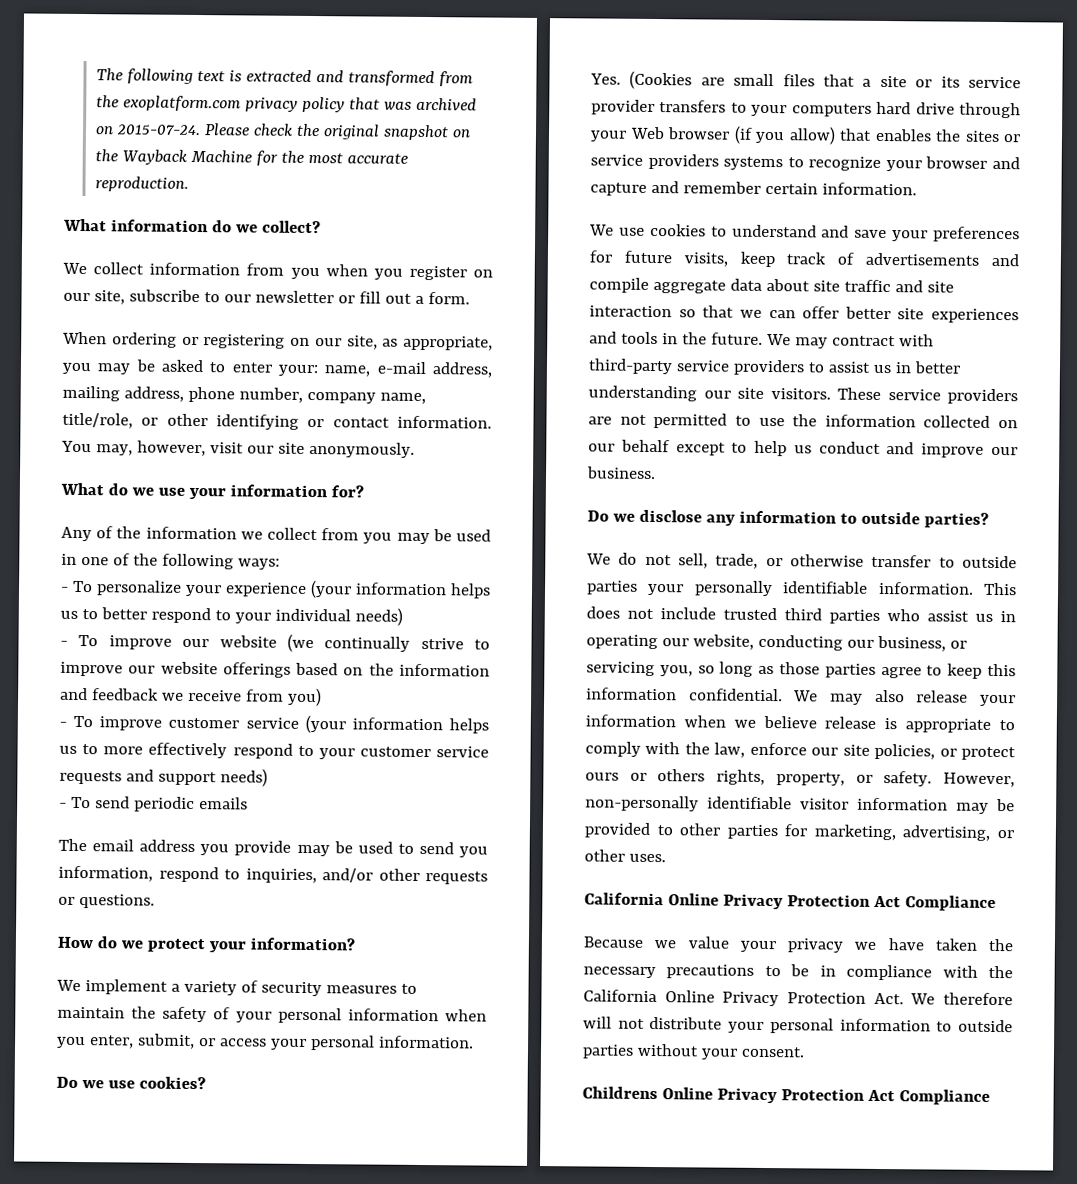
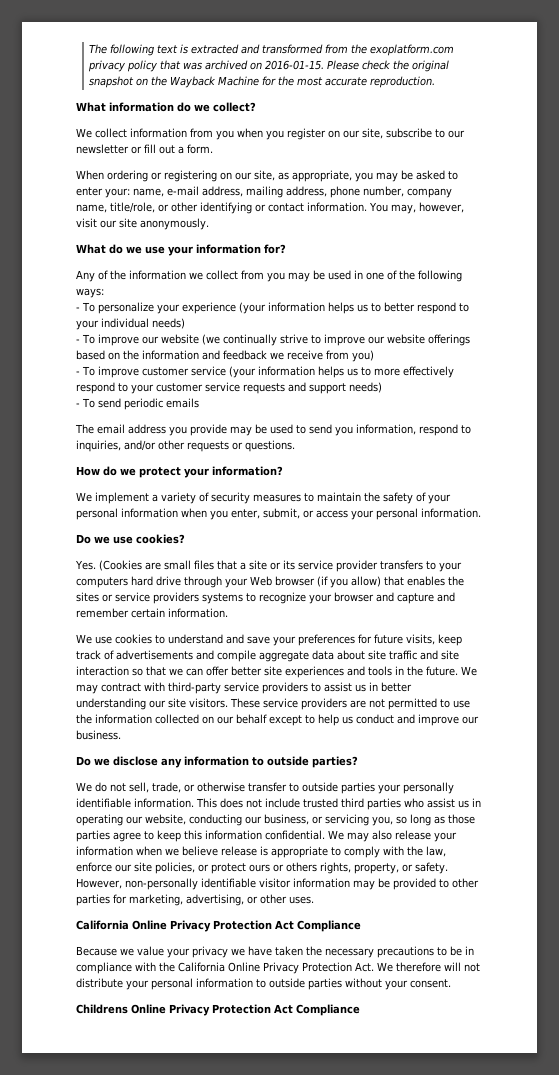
- The following text is extracted and transformed from the exoplatform.com privacy policy that was archived on 2015-07-24.
+ The following text is extracted and transformed from the exoplatform.com privacy policy that was archived on 2016-01-15.

